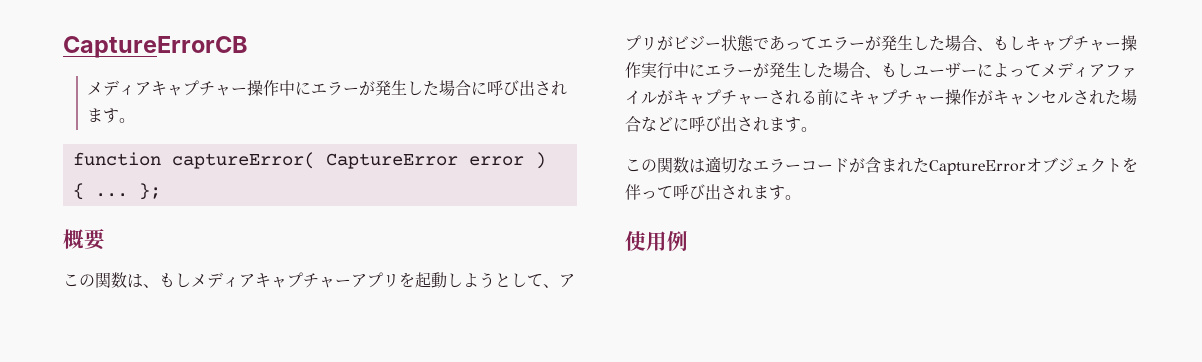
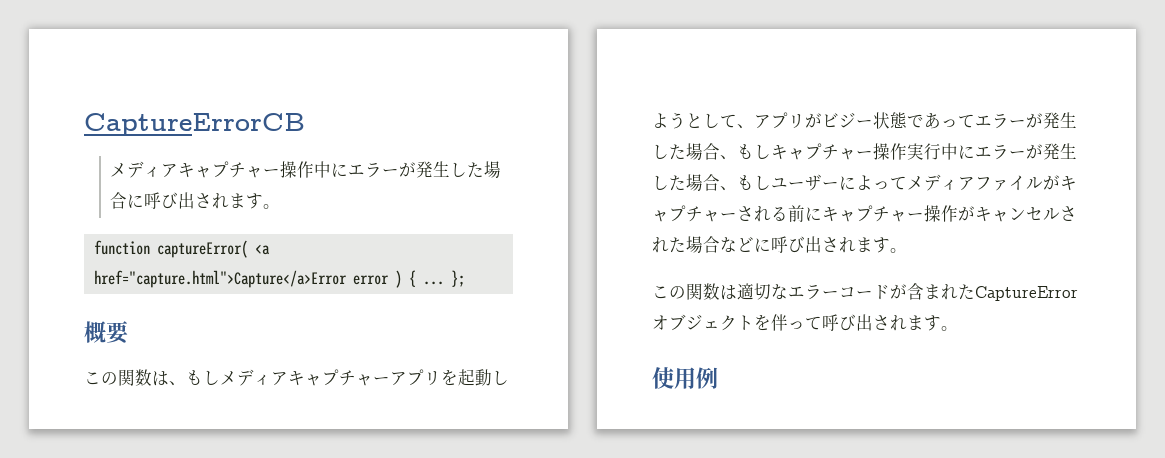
- function captureError( CaptureError error ) { ...
+ function captureError( <a href="capture.html">Capture</a>Error error ) { ...

